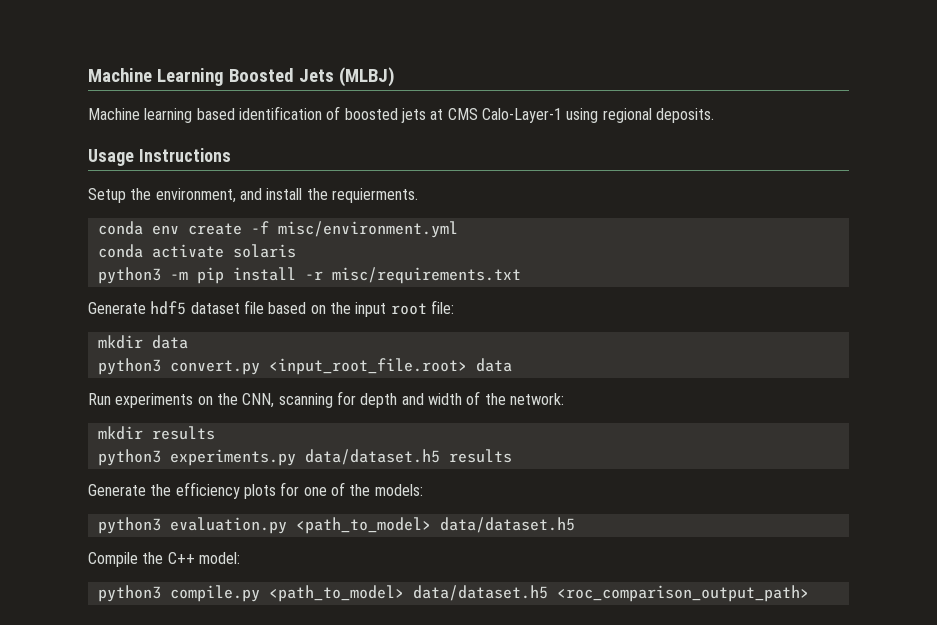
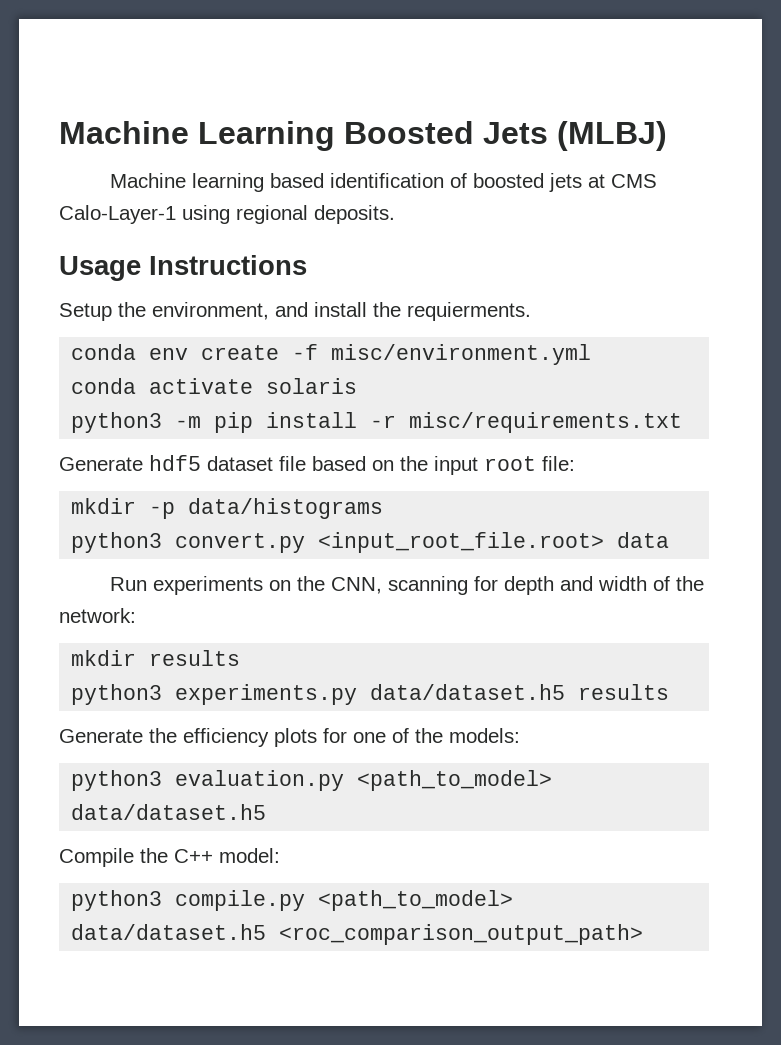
- mkdir data
+ mkdir -p data/histograms

